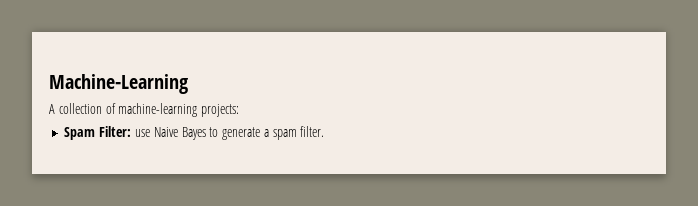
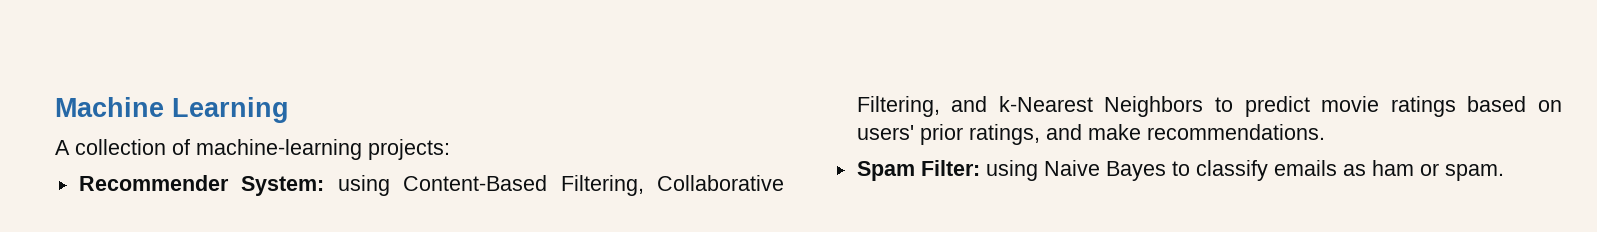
- Machine-Learning
+ Machine Learning
+ Recommender System: using Content-Based Filtering, Collaborative Filtering, and k-Nearest Neighbors to predict movie ratings based on users' prior ratings, and make recommendations.
- Spam Filter: use Naive Bayes to generate a spam filter.
+ Spam Filter: using Naive Bayes to classify emails as ham or spam.

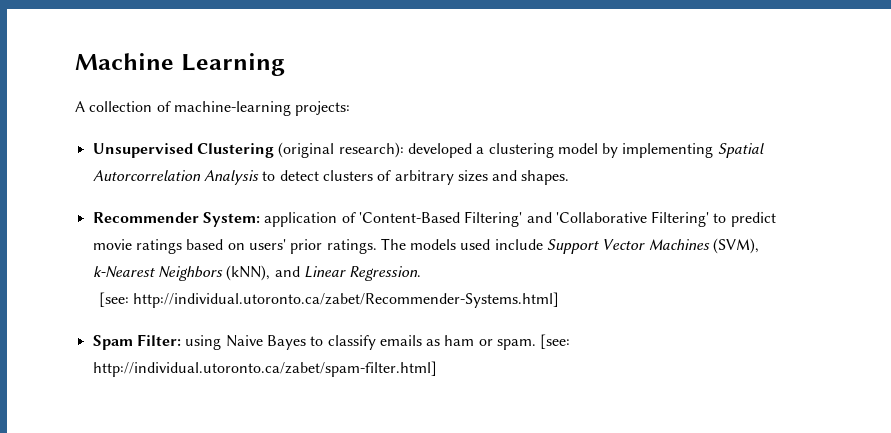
- Recommender System: using Content-Based Filtering, Collaborative Filtering, and k-Nearest Neighbors to predict movie ratings based on users' prior ratings, and make recommendations.
+ Unsupervised Clustering (original research): developed a clustering model by implementing Spatial Autorcorrelation Analysis to detect clusters of arbitrary sizes and shapes.
+ Recommender System: application of 'Content-Based Filtering' and 'Collaborative Filtering' to predict movie ratings based on users' prior ratings. The models used include Support Vector Machines (SVM), k-Nearest Neighbors (kNN), and Linear Regression.
+ [see: http://individual.utoronto.ca/zabet/Recommender-Systems.html]
+ [see: http://individual.utoronto.ca/zabet/spam-filter.html]

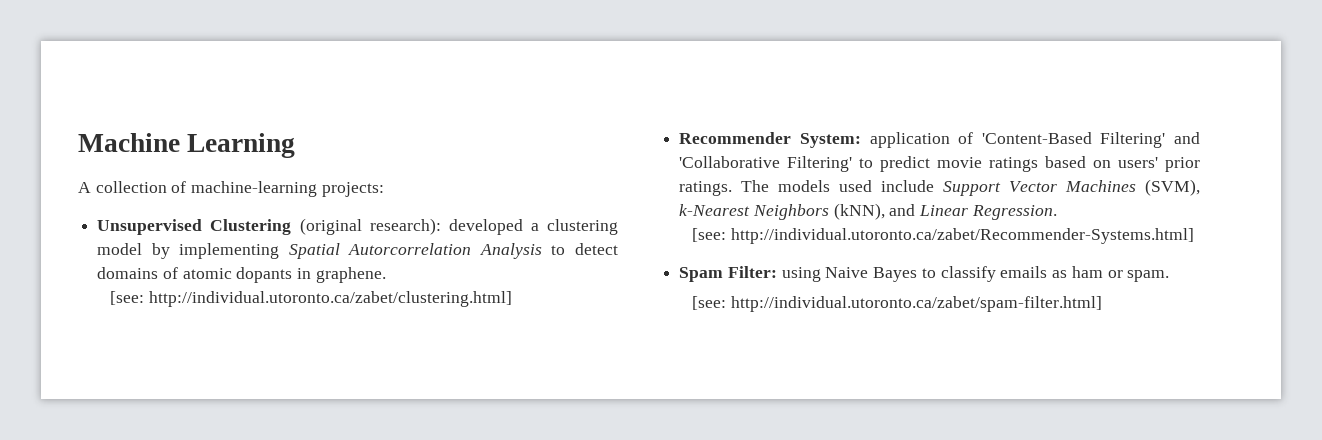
- Unsupervised Clustering (original research): developed a clustering model by implementing Spatial Autorcorrelation Analysis to detect clusters of arbitrary sizes and shapes.
+ Unsupervised Clustering (original research): developed a clustering model by implementing Spatial Autorcorrelation Analysis to detect domains of atomic dopants in graphene.
+ [see: http://individual.utoronto.ca/zabet/clustering.html]
- Spam Filter: using Naive Bayes to classify emails as ham or spam. [see: http://individual.utoronto.ca/zabet/spam-filter.html]
+ Spam Filter: using Naive Bayes to classify emails as ham or spam.
+ [see: http://individual.utoronto.ca/zabet/spam-filter.html]

